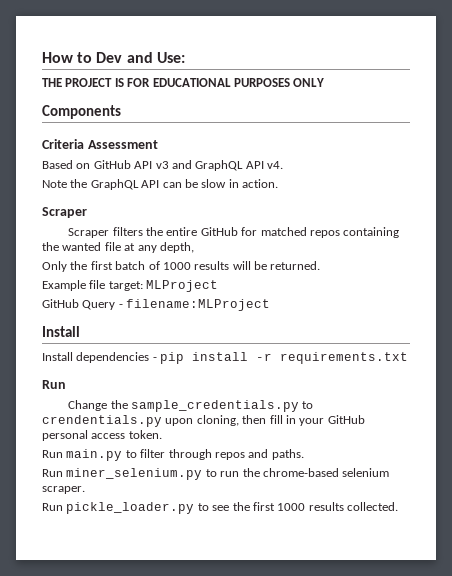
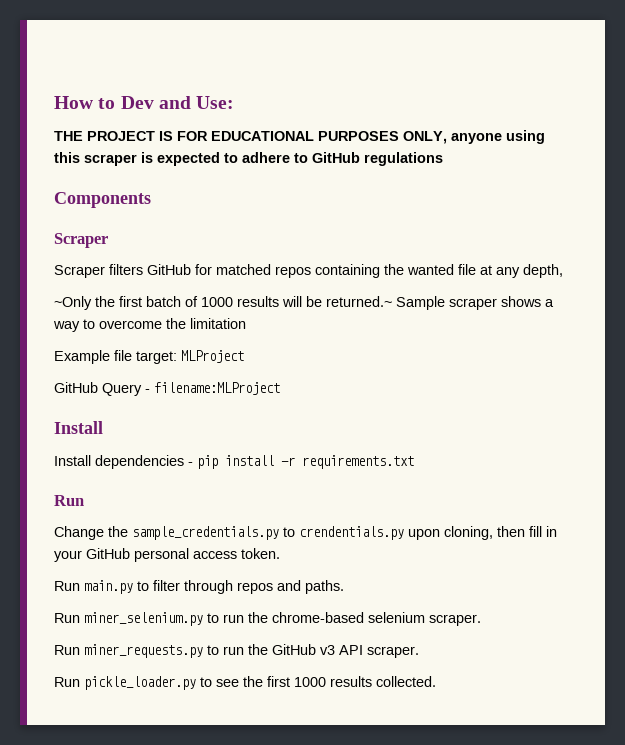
- THE PROJECT IS FOR EDUCATIONAL PURPOSES ONLY
+ THE PROJECT IS FOR EDUCATIONAL PURPOSES ONLY, anyone using this scraper is expected to adhere to GitHub regulations
  Components
- Criteria Assessment
- Based on GitHub API v3 and GraphQL API v4.
- Note the GraphQL API can be slow in action.
- Scraper filters the entire GitHub for matched repos containing the wanted file at any depth,
+ Scraper filters GitHub for matched repos containing the wanted file at any depth,
- Only the first batch of 1000 results will be returned.
+ ~Only the first batch of 1000 results will be returned.~ Sample scraper shows a way to overcome the limitation
+ Run miner_requests.py to run the GitHub v3 API scraper.

